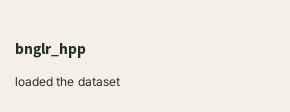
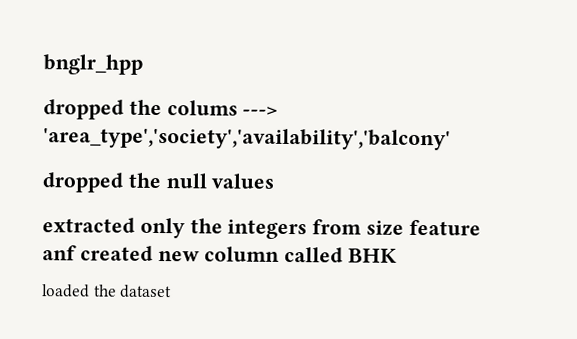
+ dropped the colums ---> 'area_type','society','availability','balcony'
+ dropped the null values
+ extracted only the integers from size feature anf created new column called BHK

